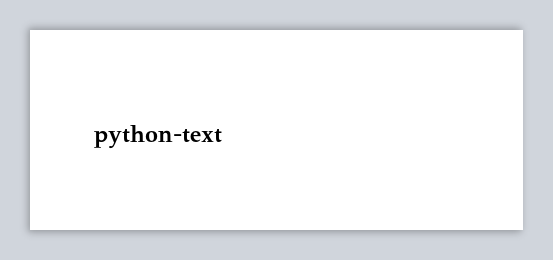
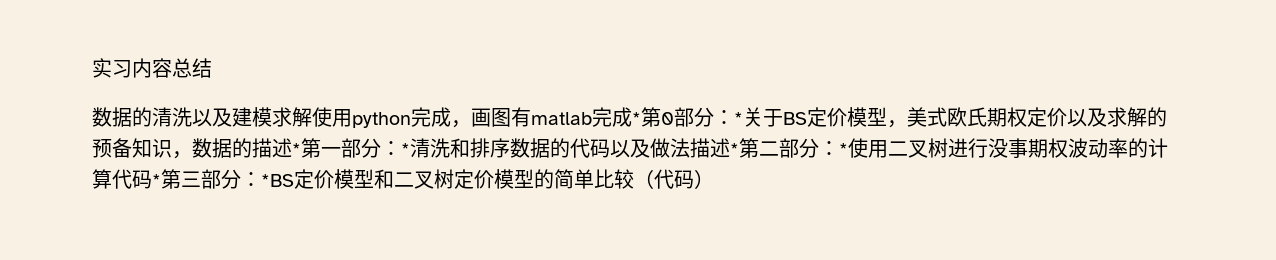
- python-text
+ 实习内容总结
+ 数据的清洗以及建模求解使用python完成，画图有matlab完成*第0部分：*关于BS定价模型，美式欧氏期权定价以及求解的预备知识，数据的描述*第一部分：*清洗和排序数据的代码以及做法描述*第二部分：*使用二叉树进行没事期权波动率的计算代码*第三部分：*BS定价模型和二叉树定价模型的简单比较（代码）

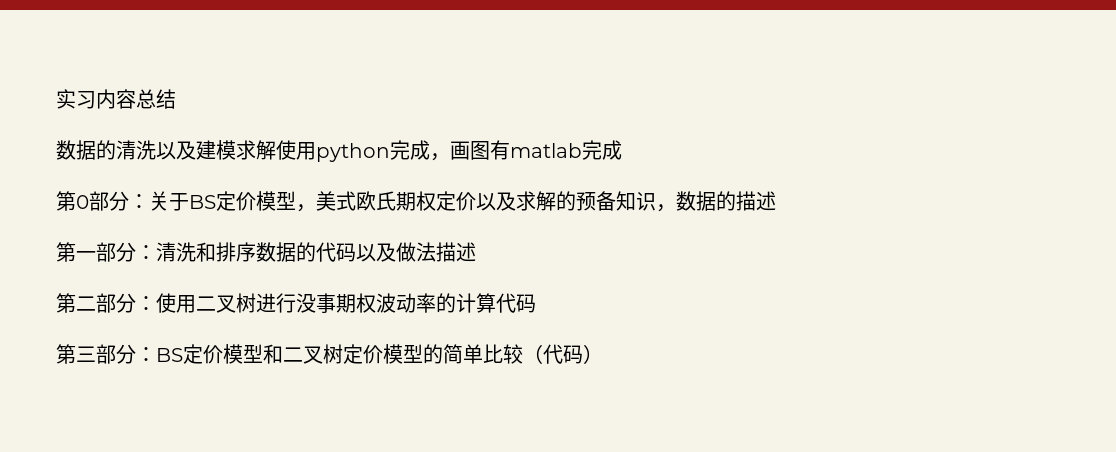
- 数据的清洗以及建模求解使用python完成，画图有matlab完成*第0部分：
+ 数据的清洗以及建模求解使用python完成，画图有matlab完成
+ 第0部分：
- *关于BS定价模型，美式欧氏期权定价以及求解的预备知识，数据的描述*第一部分：
+ 关于BS定价模型，美式欧氏期权定价以及求解的预备知识，数据的描述
+ 第一部分：
- *清洗和排序数据的代码以及做法描述*第二部分：
+ 清洗和排序数据的代码以及做法描述
+ 第二部分：
- *使用二叉树进行没事期权波动率的计算代码*第三部分：
+ 使用二叉树进行没事期权波动率的计算代码
+ 第三部分：
- *BS定价模型和二叉树定价模型的简单比较（代码）
+ BS定价模型和二叉树定价模型的简单比较（代码）

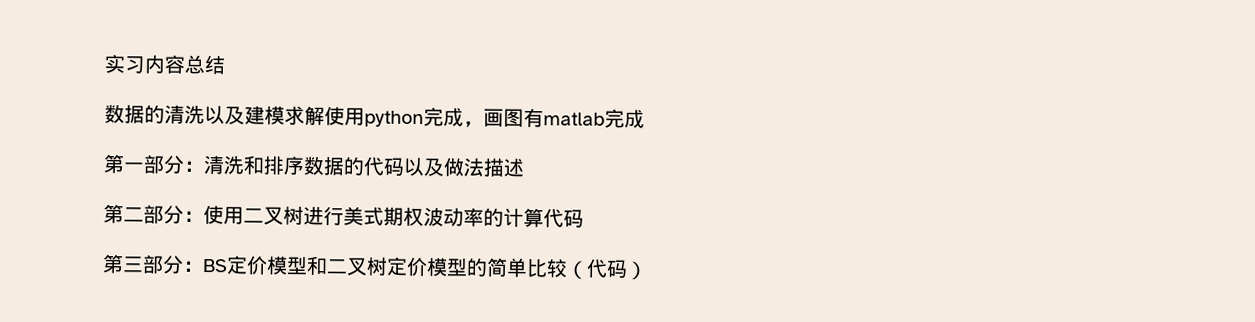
- 第0部分：关于BS定价模型，美式欧氏期权定价以及求解的预备知识，数据的描述
- 第二部分：使用二叉树进行没事期权波动率的计算代码
+ 第二部分：使用二叉树进行美式期权波动率的计算代码

